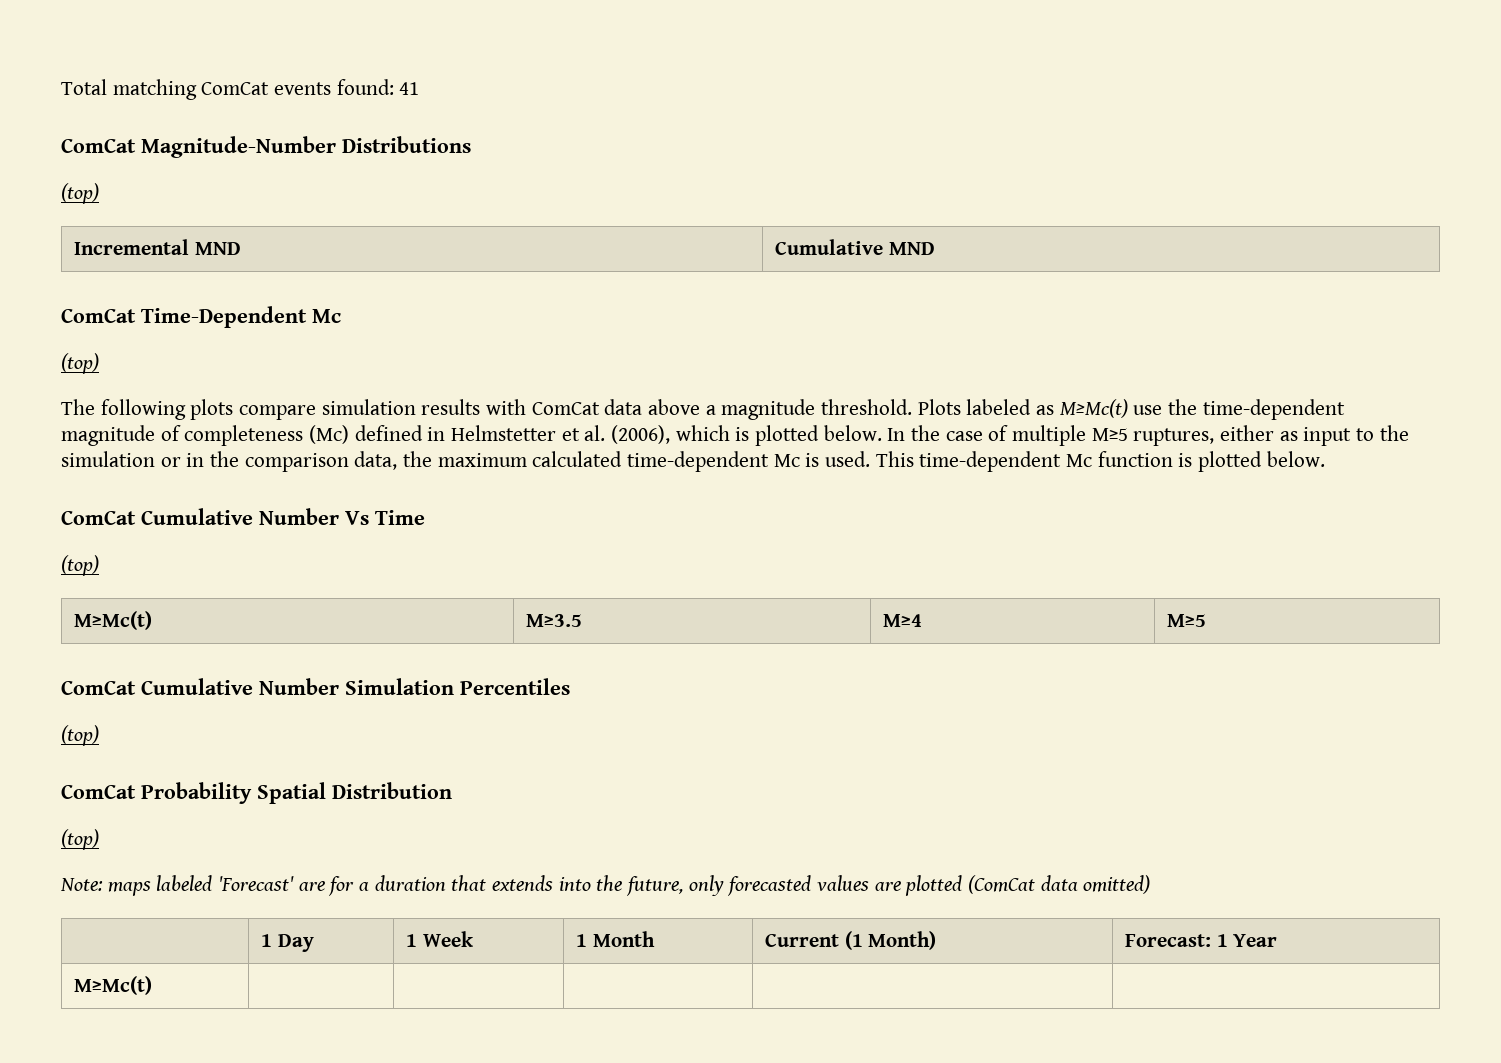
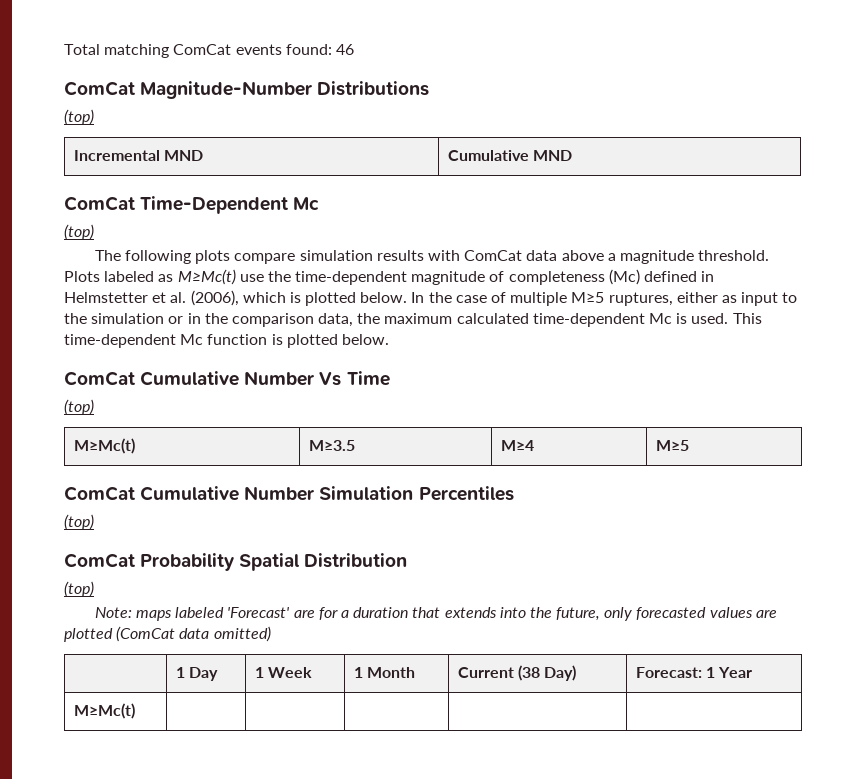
- Total matching ComCat events found: 41
+ Total matching ComCat events found: 46
- | 1 Day | 1 Week | 1 Month | Current (1 Month) | Forecast: 1 Year
+ | 1 Day | 1 Week | 1 Month | Current (38 Day) | Forecast: 1 Year

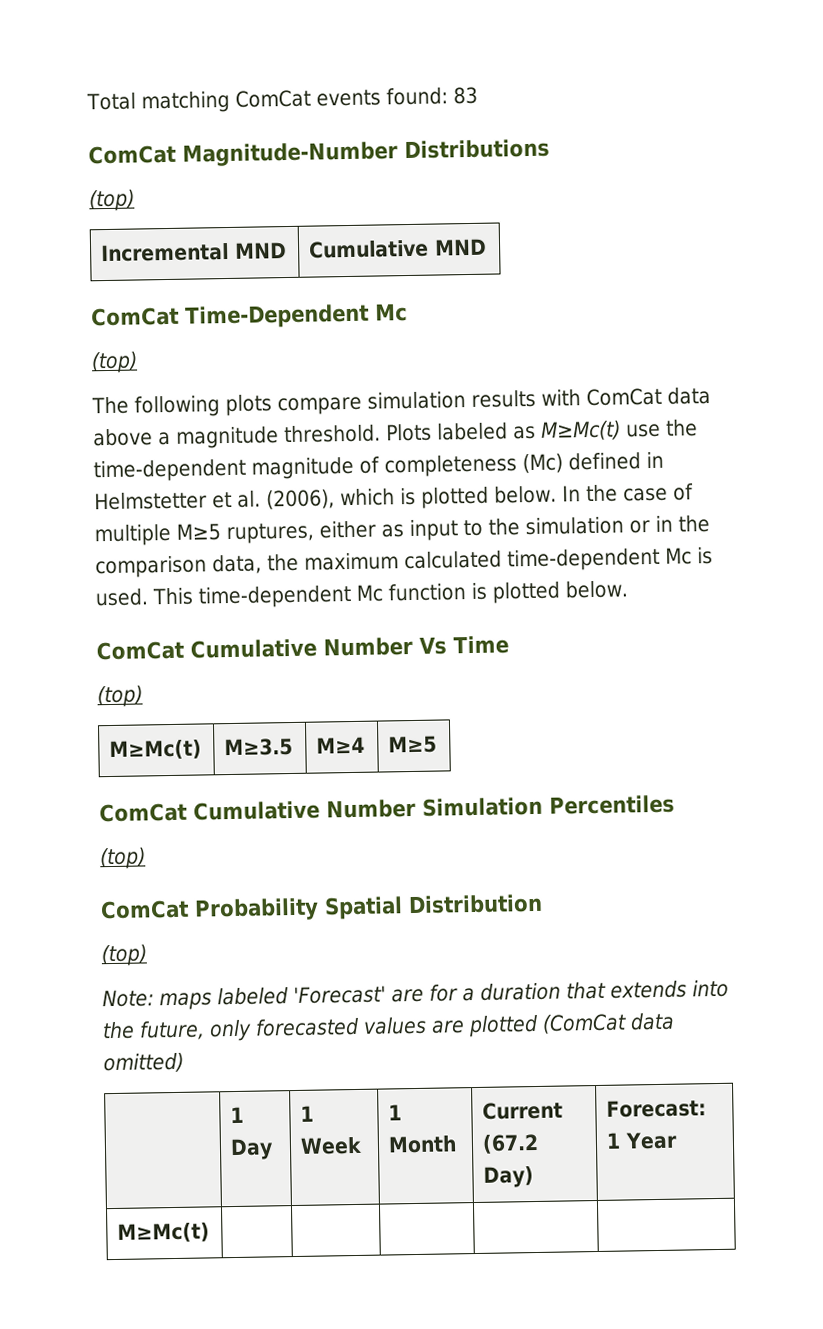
- Total matching ComCat events found: 46
+ Total matching ComCat events found: 83
- | 1 Day | 1 Week | 1 Month | Current (38 Day) | Forecast: 1 Year
+ | 1 Day | 1 Week | 1 Month | Current (67.2 Day) | Forecast: 1 Year

